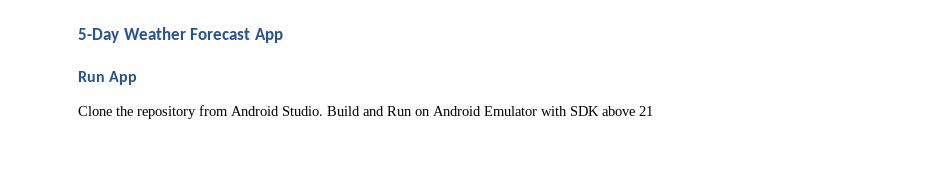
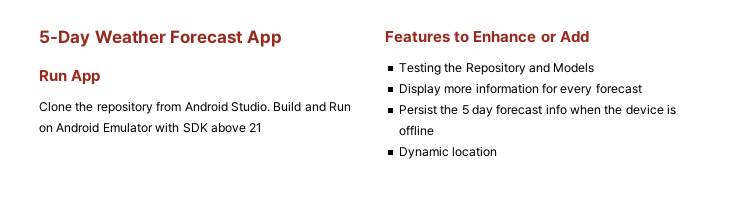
+ Features to Enhance or Add
+ Testing the Repository and Models
+ Display more information for every forecast
+ Persist the 5 day forecast info when the device is offline
+ Dynamic location

